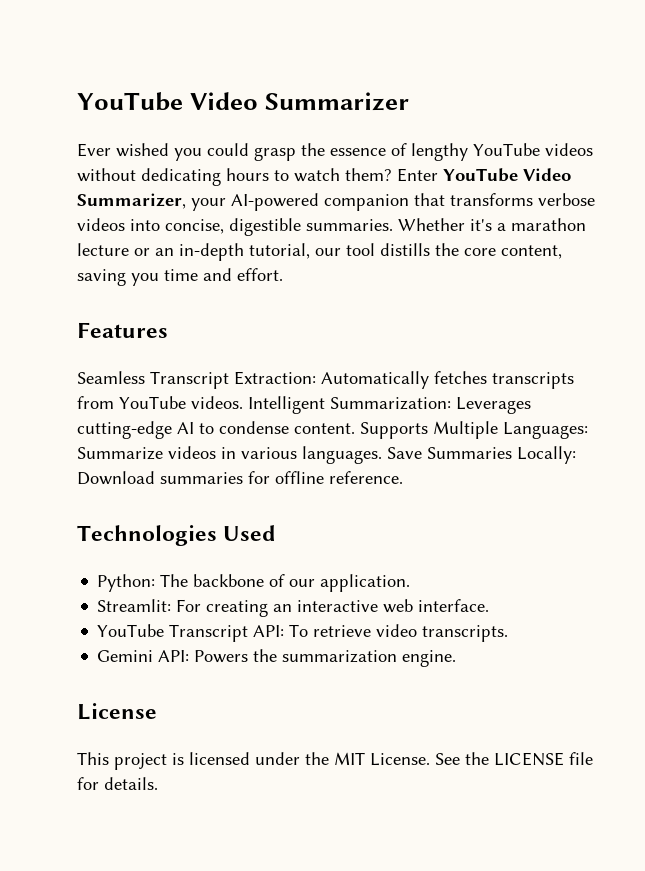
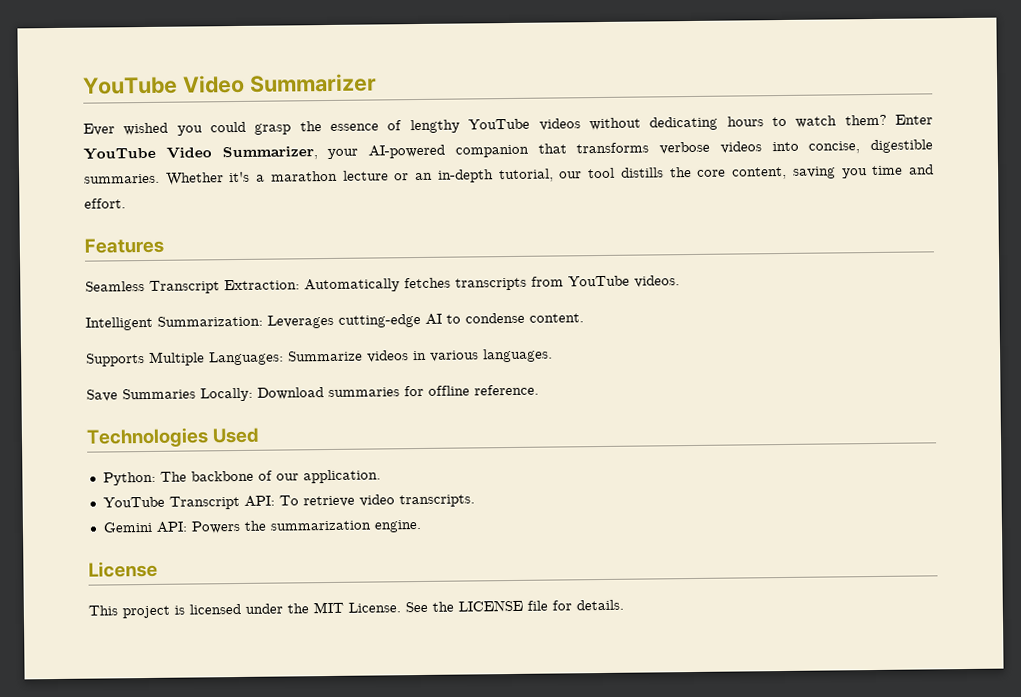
- Seamless Transcript Extraction: Automatically fetches transcripts from YouTube videos. Intelligent Summarization: Leverages cutting-edge AI to condense content. Supports Multiple Languages: Summarize videos in various languages. Save Summaries Locally: Download summaries for offline reference.
+ Seamless Transcript Extraction: Automatically fetches transcripts from YouTube videos.
+ Intelligent Summarization: Leverages cutting-edge AI to condense content.
+ Supports Multiple Languages: Summarize videos in various languages.
+ Save Summaries Locally: Download summaries for offline reference.
- Streamlit: For creating an interactive web interface.

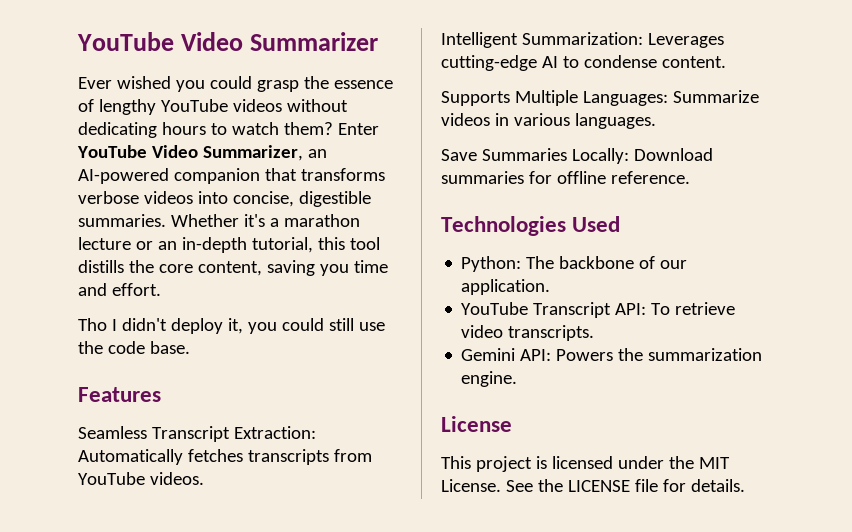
- Enter YouTube Video Summarizer, your AI-powered companion that transforms verbose videos into concise, digestible summaries.
+ Enter YouTube Video Summarizer, an AI-powered companion that transforms verbose videos into concise, digestible summaries.
- Whether it's a marathon lecture or an in-depth tutorial, our tool distills the core content, saving you time and effort.
+ Whether it's a marathon lecture or an in-depth tutorial, this tool distills the core content, saving you time and effort.
+ Tho I didn't deploy it, you could still use the code base.

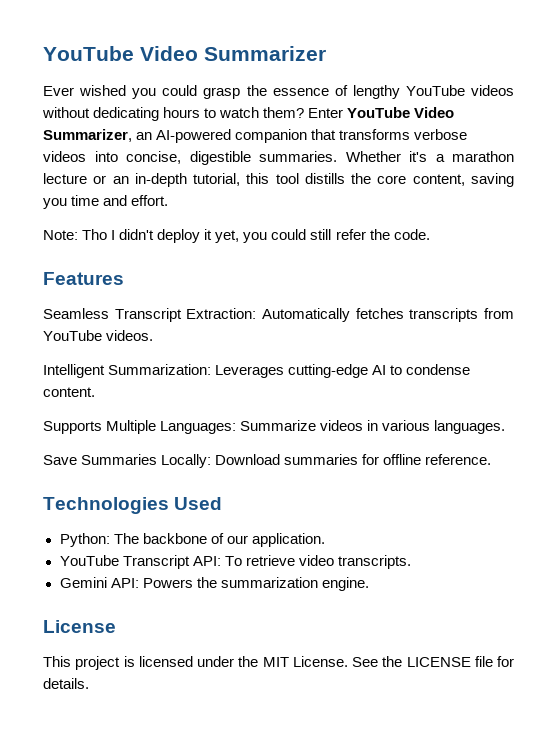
- Tho I didn't deploy it, you could still use the code base.
+ Note: Tho I didn't deploy it yet, you could still refer the code.

